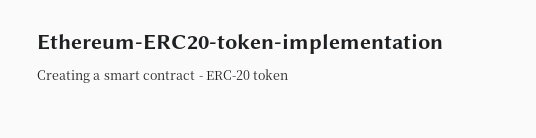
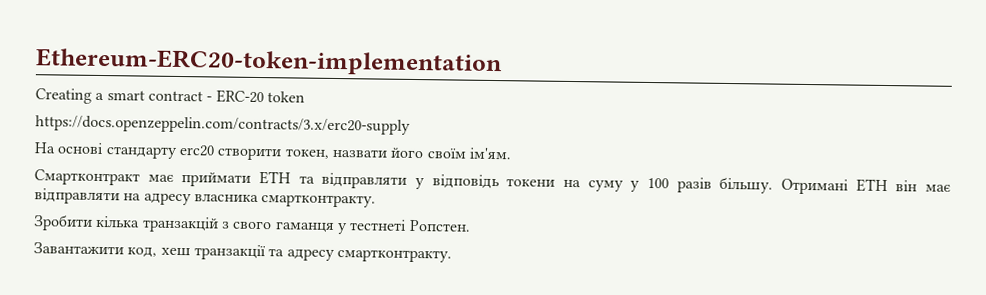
+ https://docs.openzeppelin.com/contracts/3.x/erc20-supply
+ На основі стандарту erc20 створити токен, назвати його своїм ім'ям.
+ Смартконтракт має приймати ETH та відправляти у відповідь токени на суму у 100 разів більшу. Отримані ETH він має відправляти на адресу власника смартконтракту.
+ Зробити кілька транзакцій з свого гаманця у тестнеті Ропстен.
+ Завантажити код, хеш транзакції та адресу смартконтракту.

